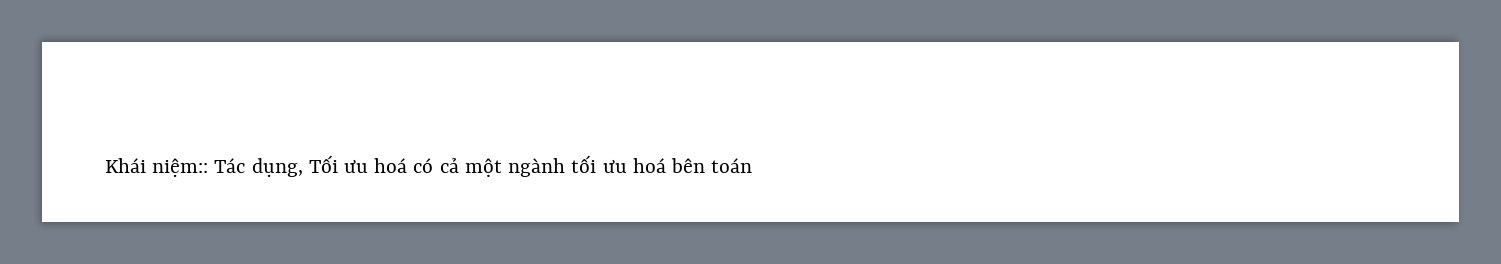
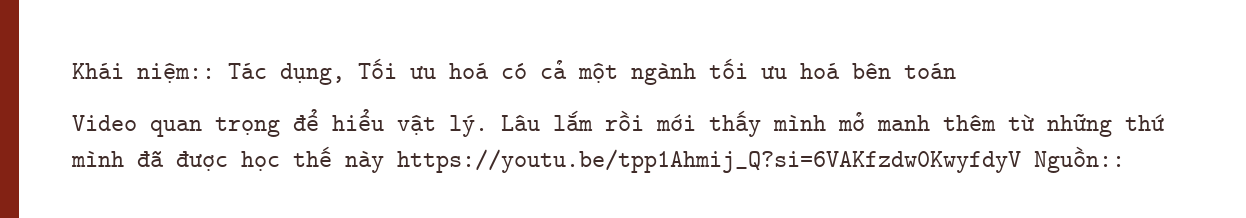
+ Video quan trọng để hiểu vật lý. Lâu lắm rồi mới thấy mình mở manh thêm từ những thứ mình đã được học thế này https://youtu.be/tpp1Ahmij_Q?si=6VAKfzdw0KwyfdyV Nguồn::

